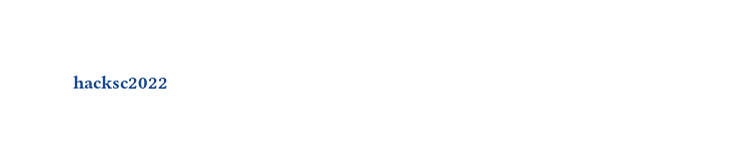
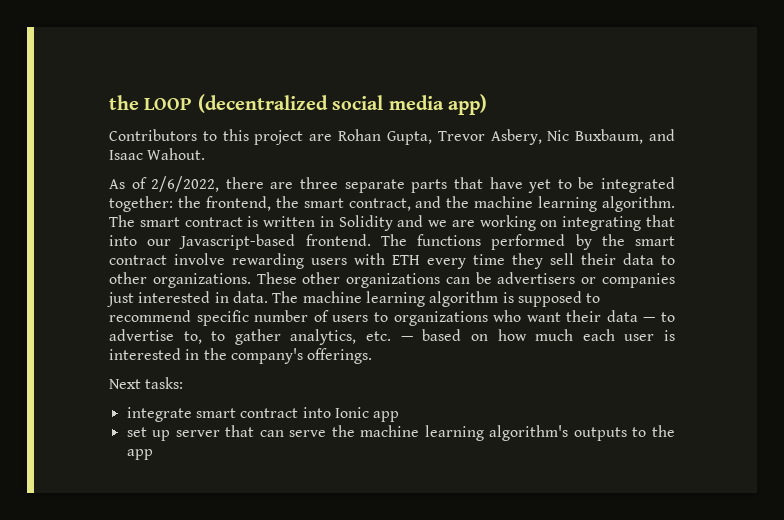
- hacksc2022
+ the LOOP (decentralized social media app)
+ Contributors to this project are Rohan Gupta, Trevor Asbery, Nic Buxbaum, and Isaac Wahout.
+ As of 2/6/2022, there are three separate parts that have yet to be integrated together: the frontend, the smart contract, and the machine learning algorithm. The smart contract is written in Solidity and we are working on integrating that into our Javascript-based frontend. The functions performed by the smart contract involve rewarding users with ETH every time they sell their data to other organizations. These other organizations can be advertisers or companies just interested in data. The machine learning algorithm is supposed to recommend specific number of users to organizations who want their data — to advertise to, to gather analytics, etc. — based on how much each user is interested in the company's offerings.
+ Next tasks:
+ integrate smart contract into Ionic app
+ set up server that can serve the machine learning algorithm's outputs to the app

